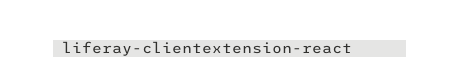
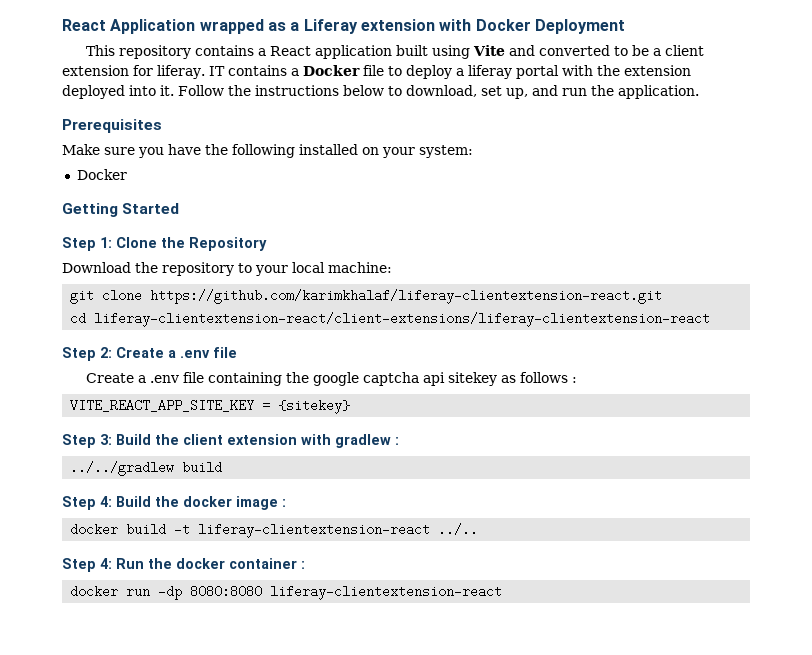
- liferay-clientextension-react
+ React Application wrapped as a Liferay extension with Docker Deployment
+ This repository contains a React application built using Vite and converted to be a client extension for liferay. IT contains a Docker file to deploy a liferay portal with the extension deployed into it. Follow the instructions below to download, set up, and run the application.
+ Prerequisites
+ Make sure you have the following installed on your system:
+ Docker
+ Getting Started
+ Step 1: Clone the Repository
+ Download the repository to your local machine:
+ git clone https://github.com/karimkhalaf/liferay-clientextension-react.git
+ cd liferay-clientextension-react/client-extensions/liferay-clientextension-react
+ Step 2: Create a .env file
+ Create a .env file containing the google captcha api sitekey as follows :
+ VITE_REACT_APP_SITE_KEY = {sitekey}
+ Step 3: Build the client extension with gradlew :
+ ../../gradlew build
+ Step 4: Build the docker image :
+ docker build -t liferay-clientextension-react ../..
+ Step 4: Run the docker container :
+ docker run -dp 8080:8080 liferay-clientextension-react

